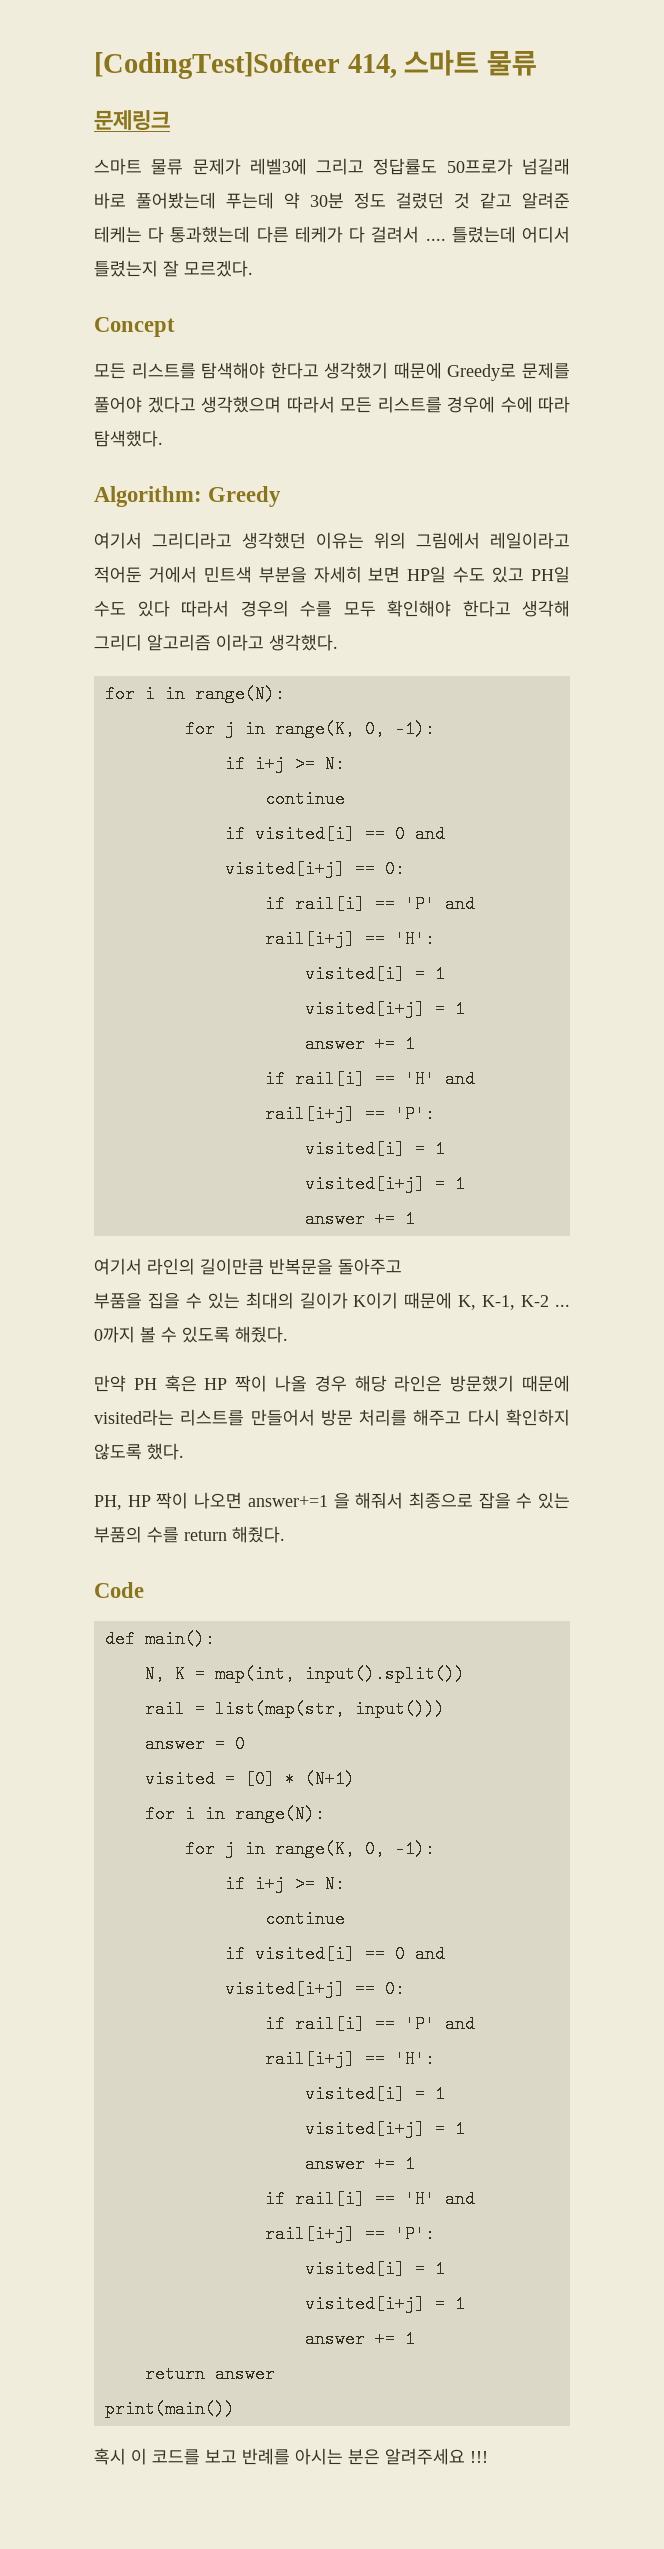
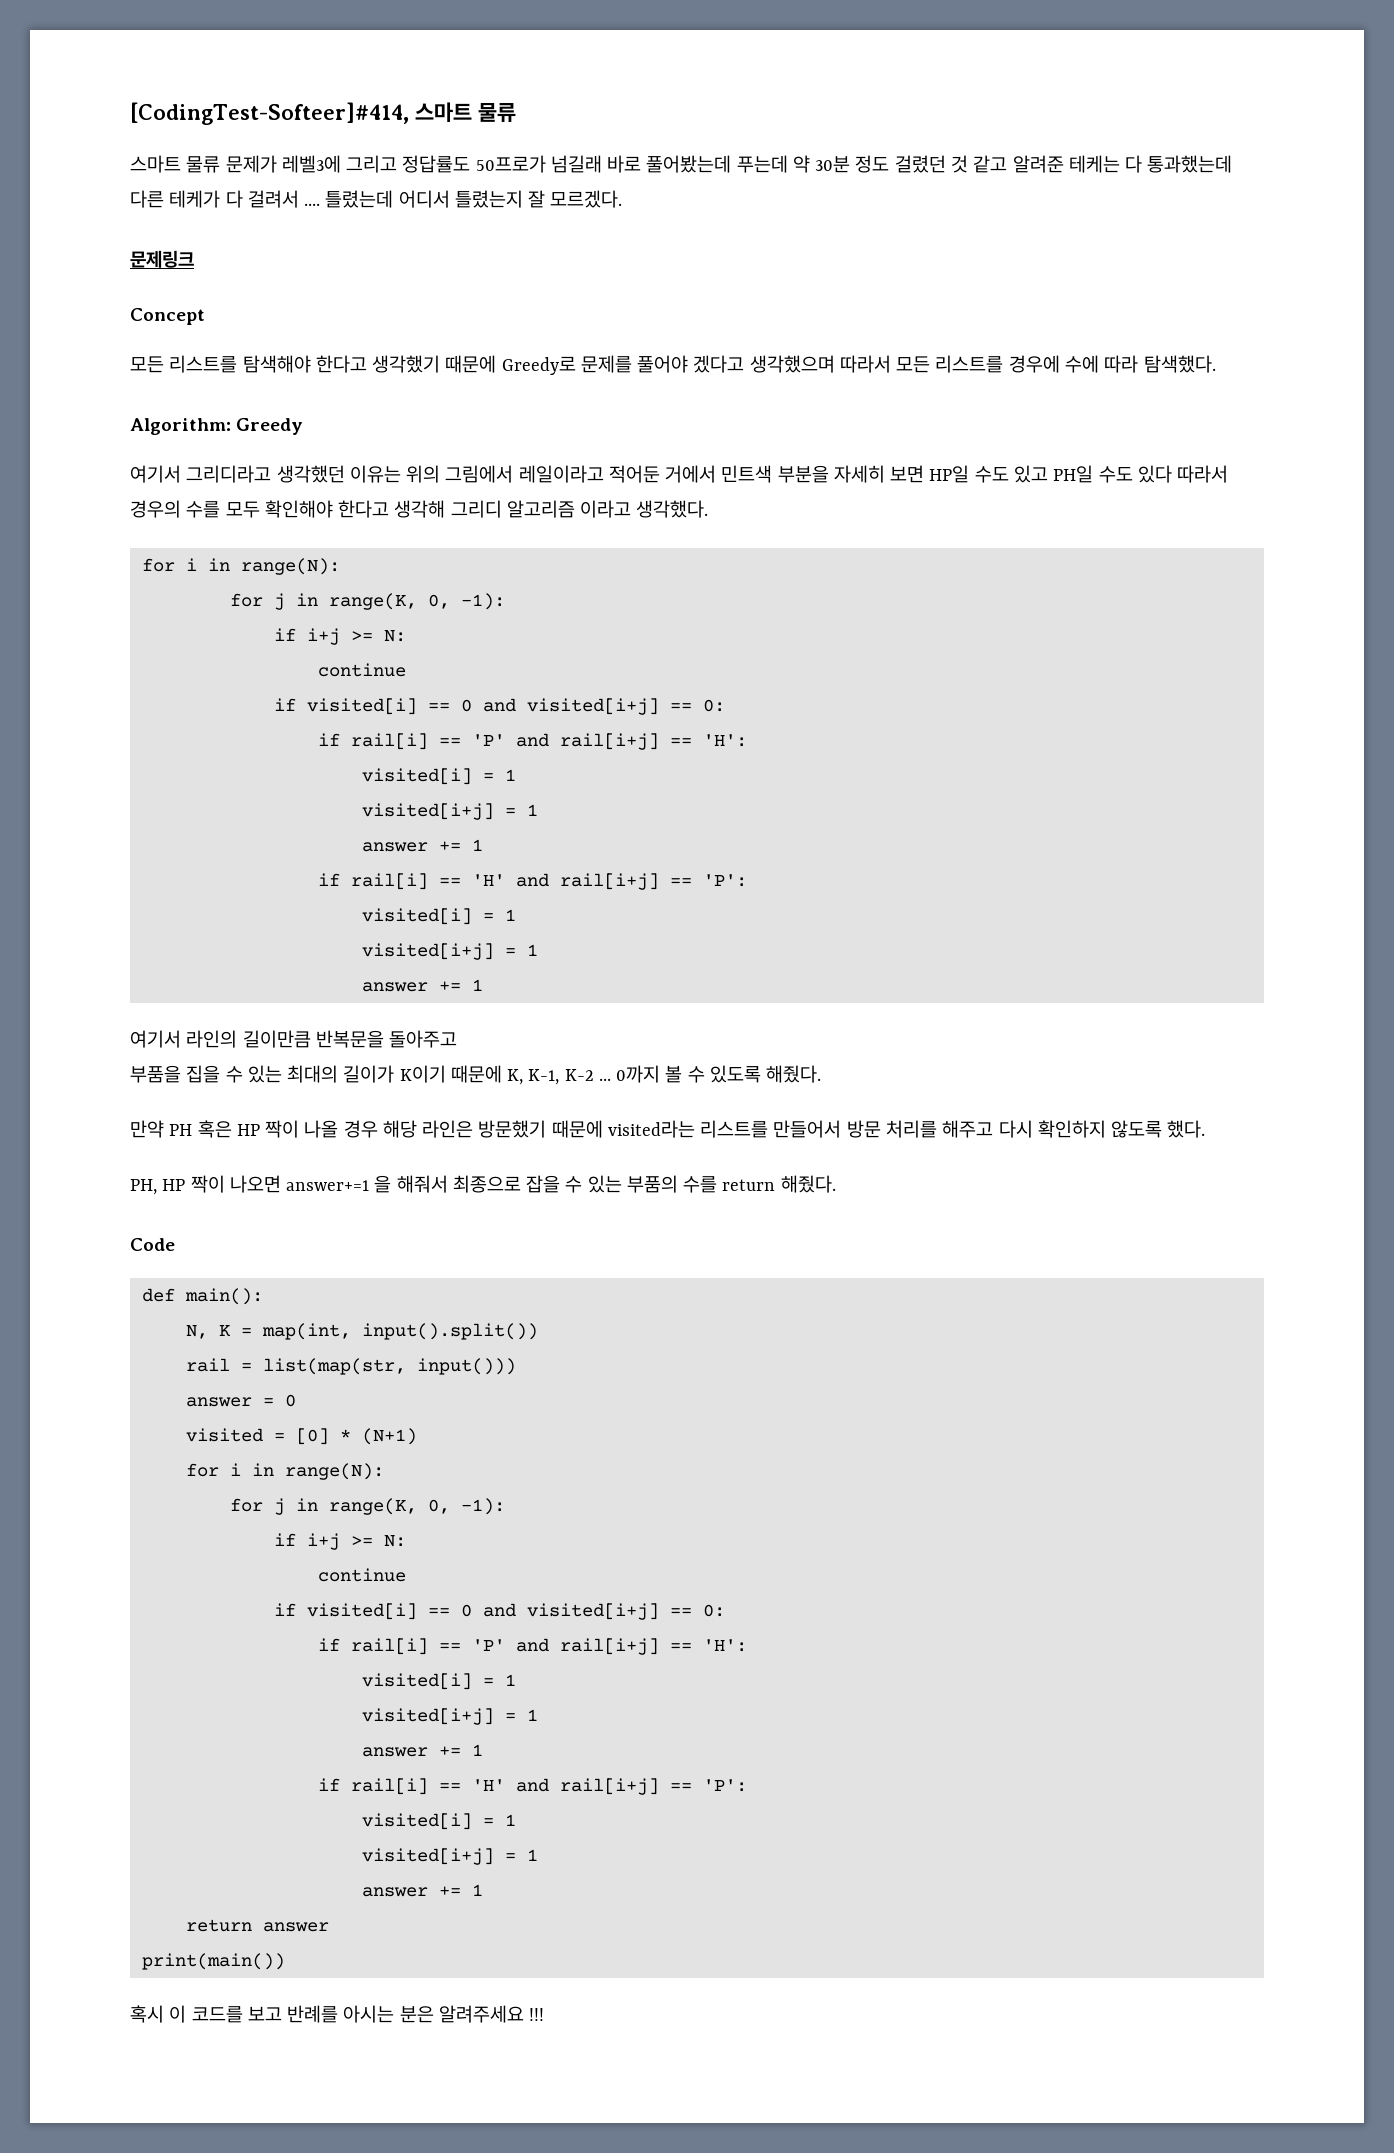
- [CodingTest]Softeer 414, 스마트 물류
- 문제링크
+ [CodingTest-Softeer]#414, 스마트 물류
+ 문제링크

